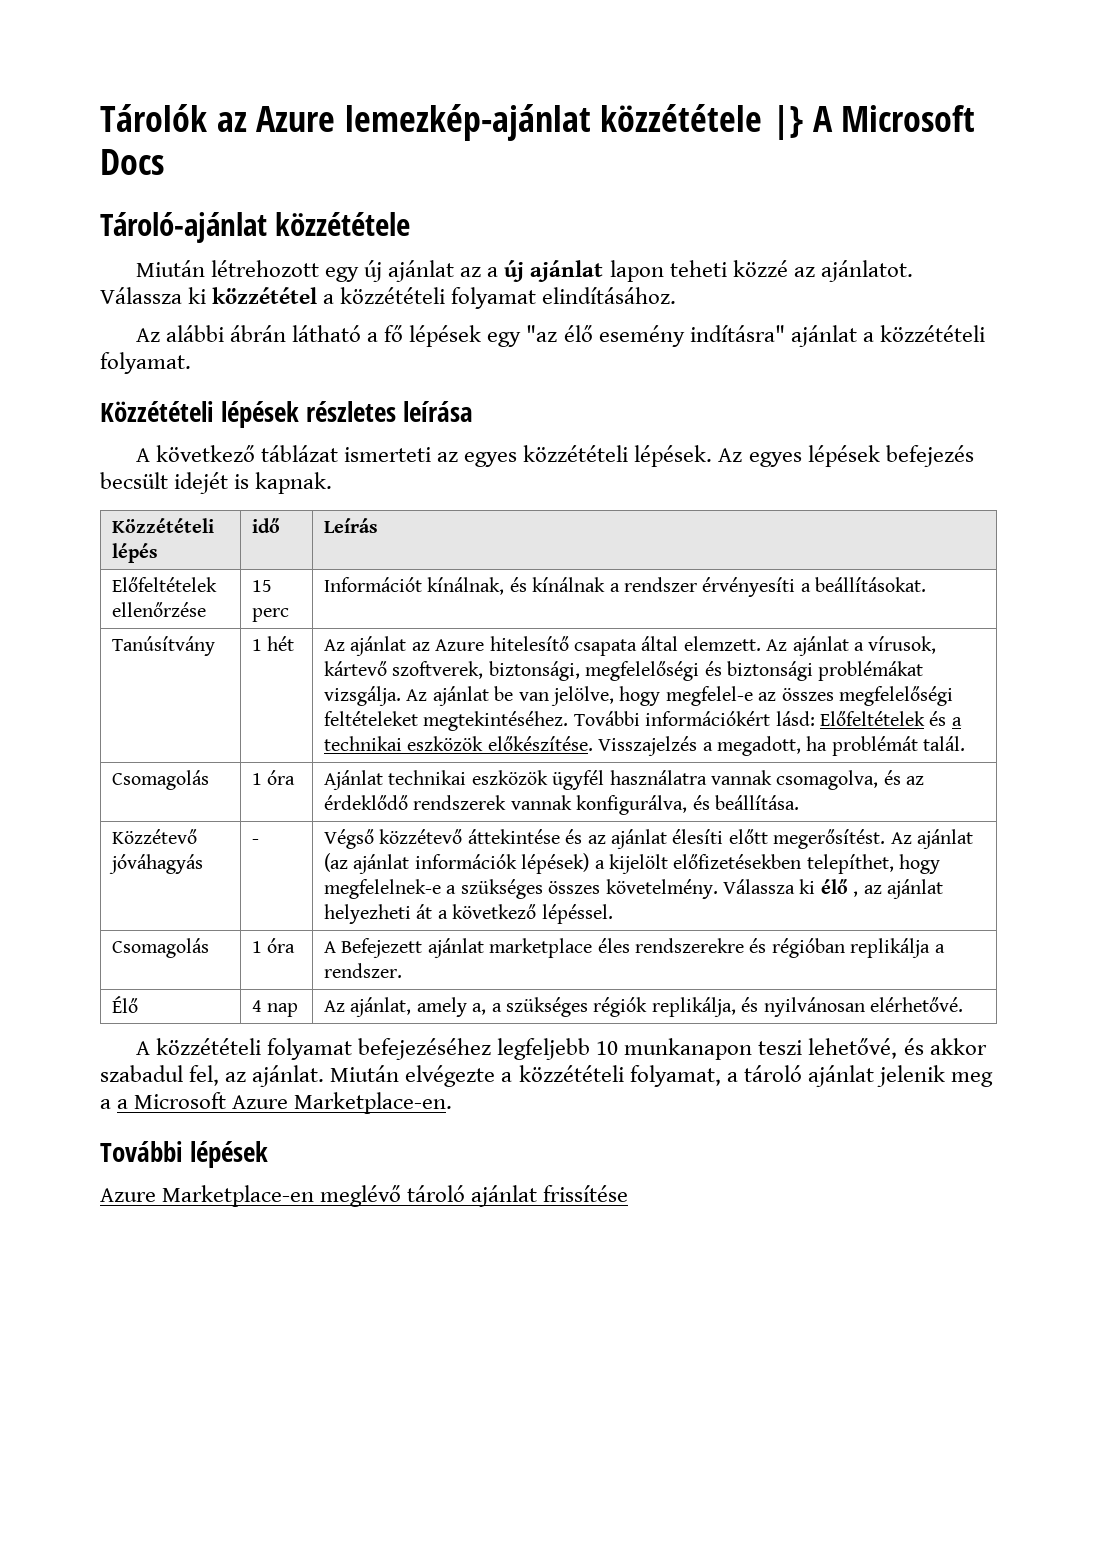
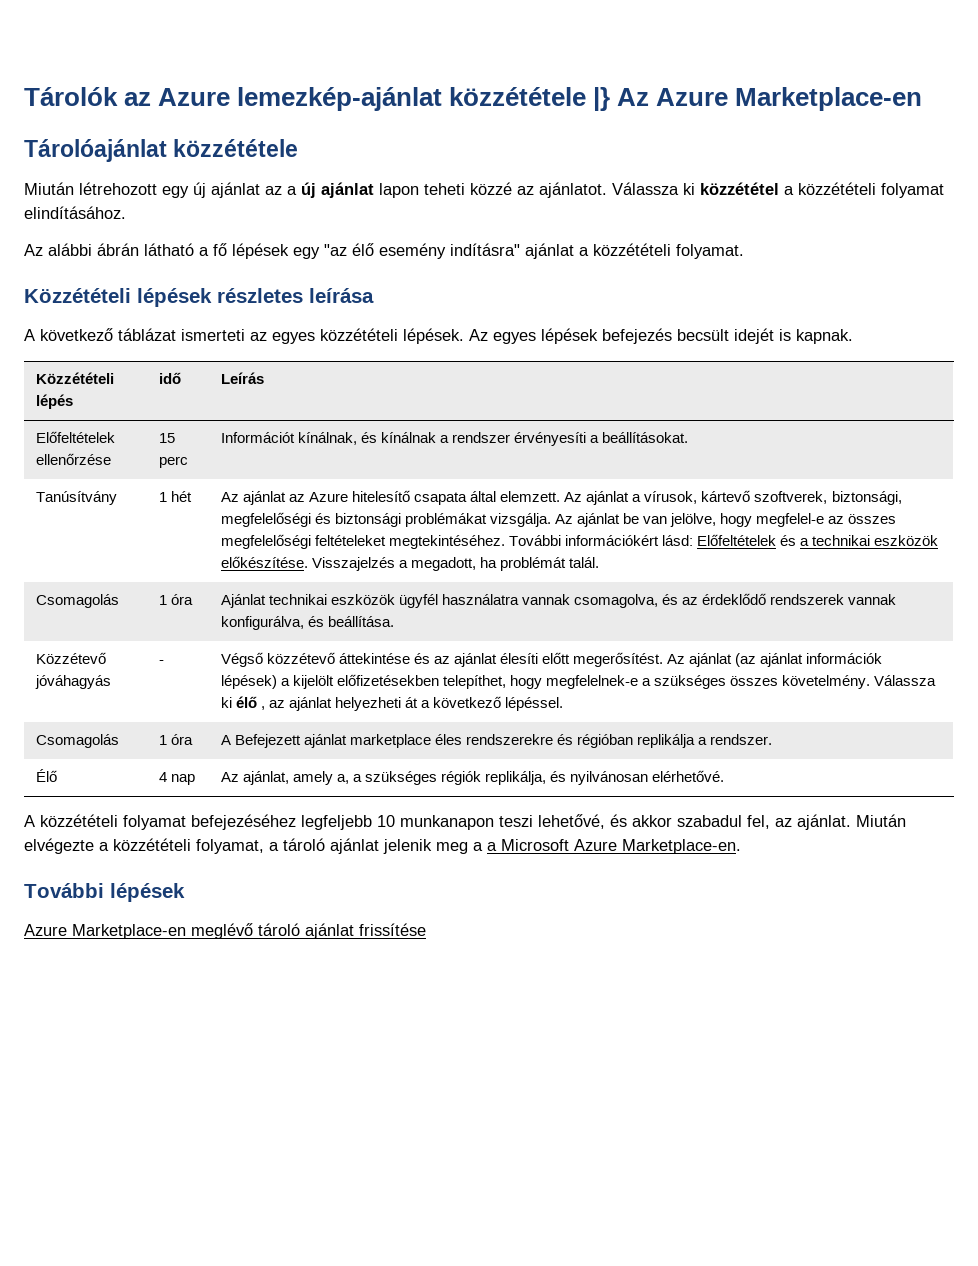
- Tárolók az Azure lemezkép-ajánlat közzététele |} A Microsoft Docs
- Tároló-ajánlat közzététele
+ Tárolók az Azure lemezkép-ajánlat közzététele |} Az Azure Marketplace-en
+ Tárolóajánlat közzététele

